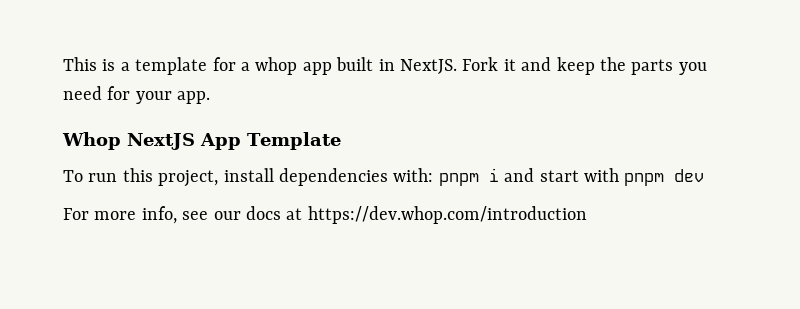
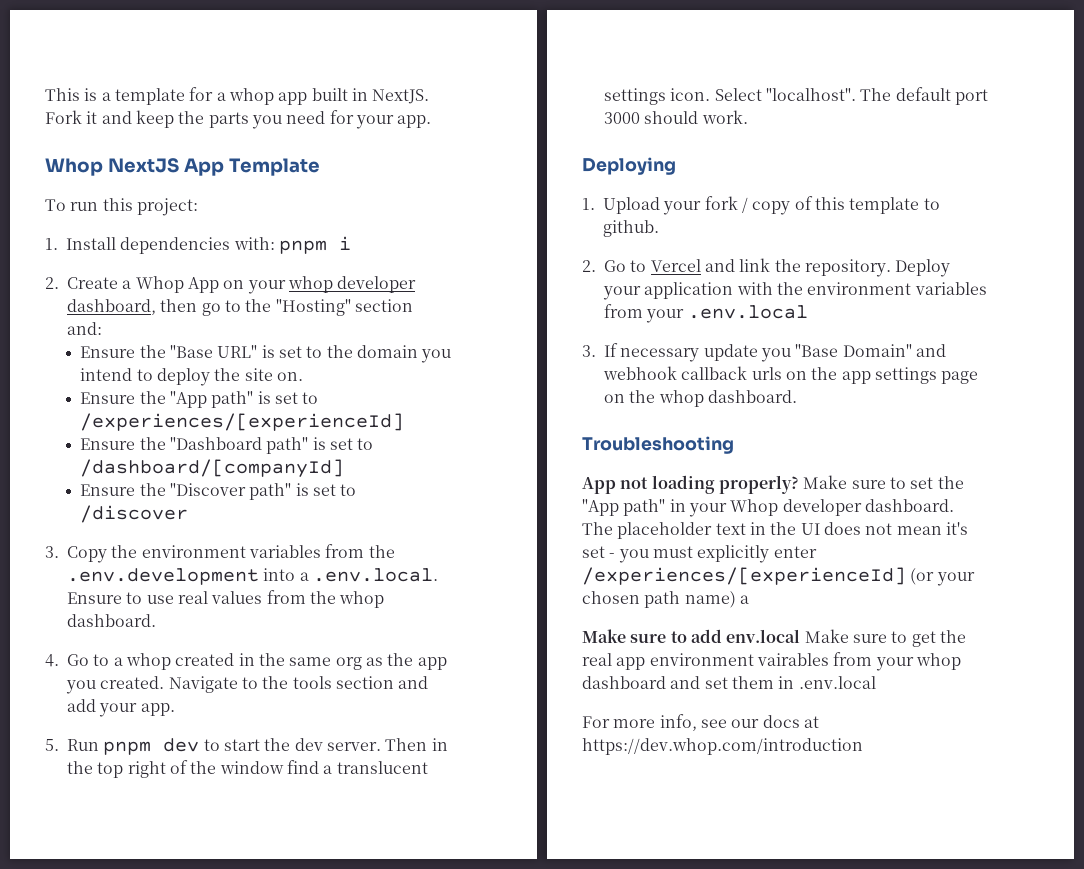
- To run this project, install dependencies with: pnpm i and start with pnpm dev
+ To run this project:
+ 1. Install dependencies with: pnpm i
+ 2. Create a Whop App on your whop developer dashboard, then go to the "Hosting" section and:
+ Ensure the "Base URL" is set to the domain you intend to deploy the site on.
+ Ensure the "App path" is set to /experiences/[experienceId]
+ Ensure the "Dashboard path" is set to /dashboard/[companyId]
+ Ensure the "Discover path" is set to /discover
+ 3. Copy the environment variables from the .env.development into a .env.local. Ensure to use real values from the whop dashboard.
+ 4. Go to a whop created in the same org as the app you created. Navigate to the tools section and add your app.
+ 5. Run pnpm dev to start the dev server. Then in the top right of the window find a translucent settings icon. Select "localhost". The default port 3000 should work.
+ Deploying
+ 1. Upload your fork / copy of this template to github.
+ 2. Go to Vercel and link the repository. Deploy your application with the environment variables from your .env.local
+ 3. If necessary update you "Base Domain" and webhook callback urls on the app settings page on the whop dashboard.
+ Troubleshooting
+ App not loading properly? Make sure to set the "App path" in your Whop developer dashboard. The placeholder text in the UI does not mean it's set - you must explicitly enter /experiences/[experienceId] (or your chosen path name) a
+ Make sure to add env.local Make sure to get the real app environment vairables from your whop dashboard and set them in .env.local

